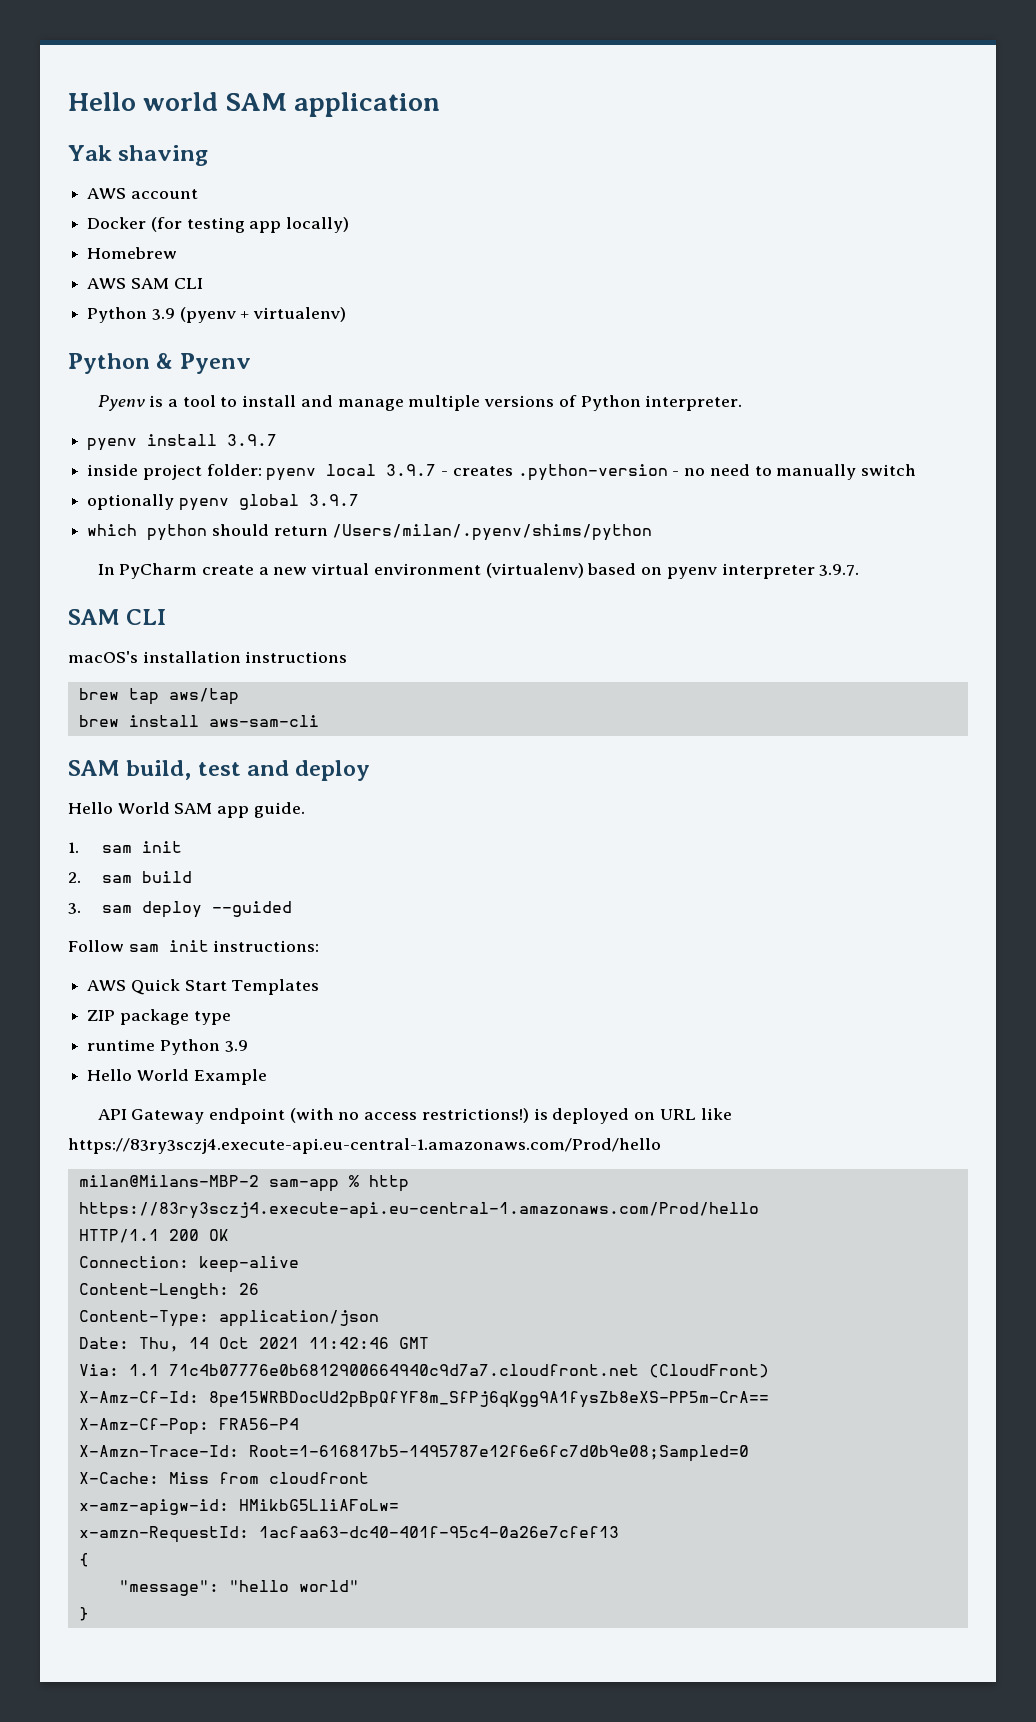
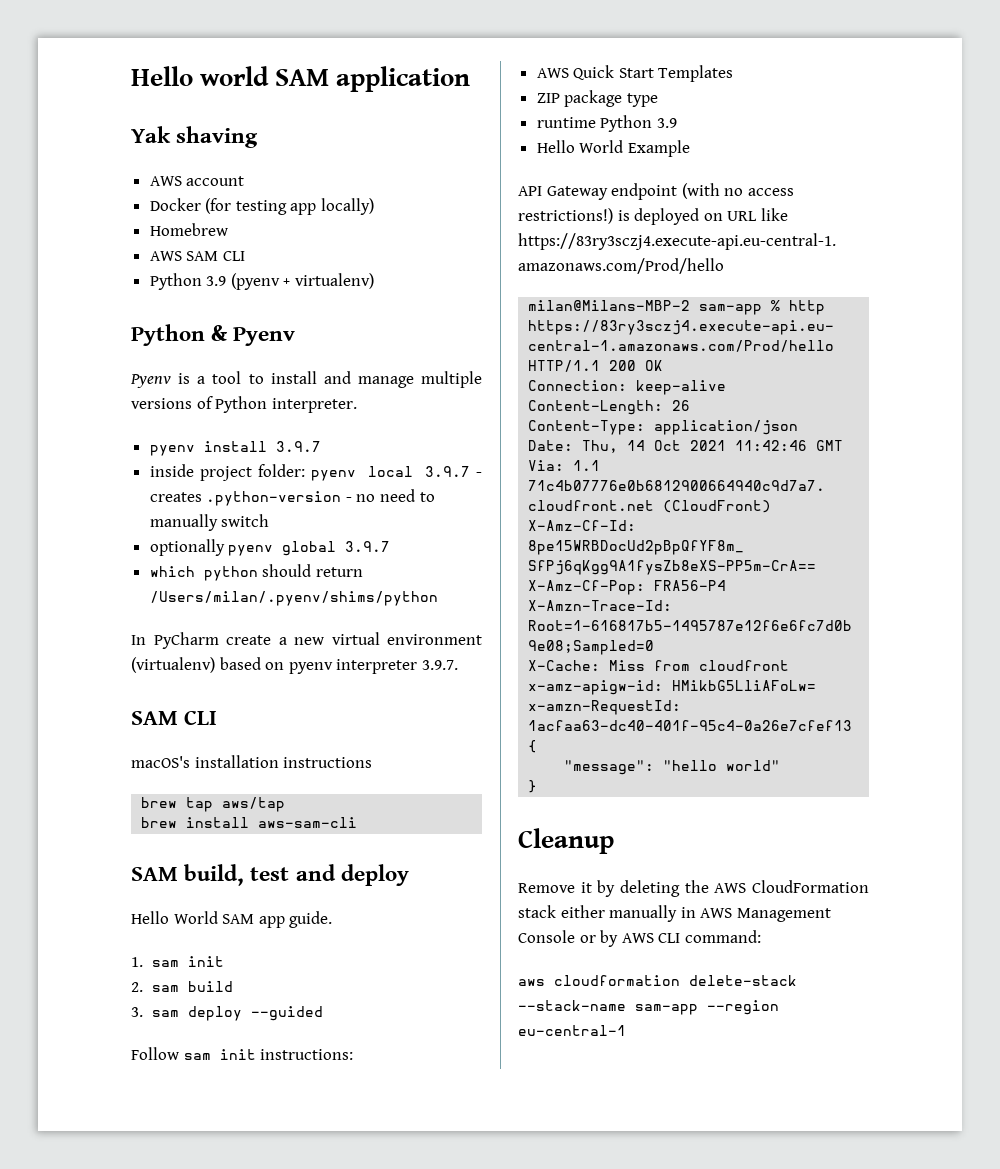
+ Cleanup
+ Remove it by deleting the AWS CloudFormation stack either manually in AWS Management Console or by AWS CLI command:
+ aws cloudformation delete-stack --stack-name sam-app --region eu-central-1

